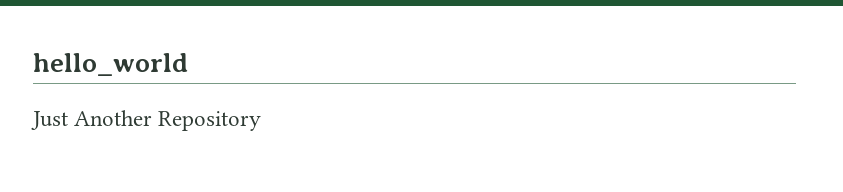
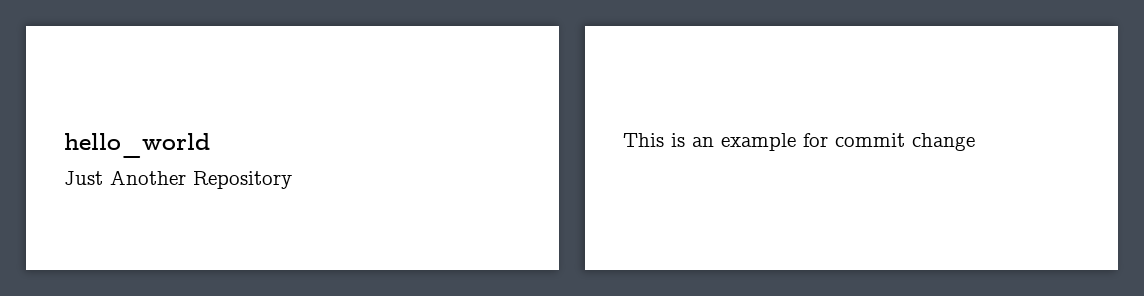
+ This is an example for commit change

